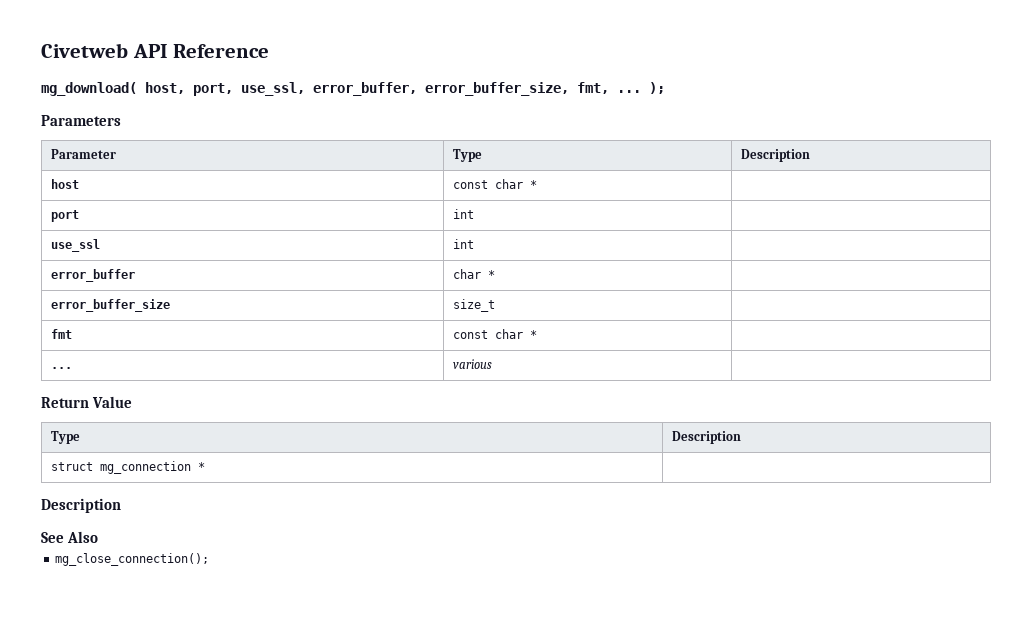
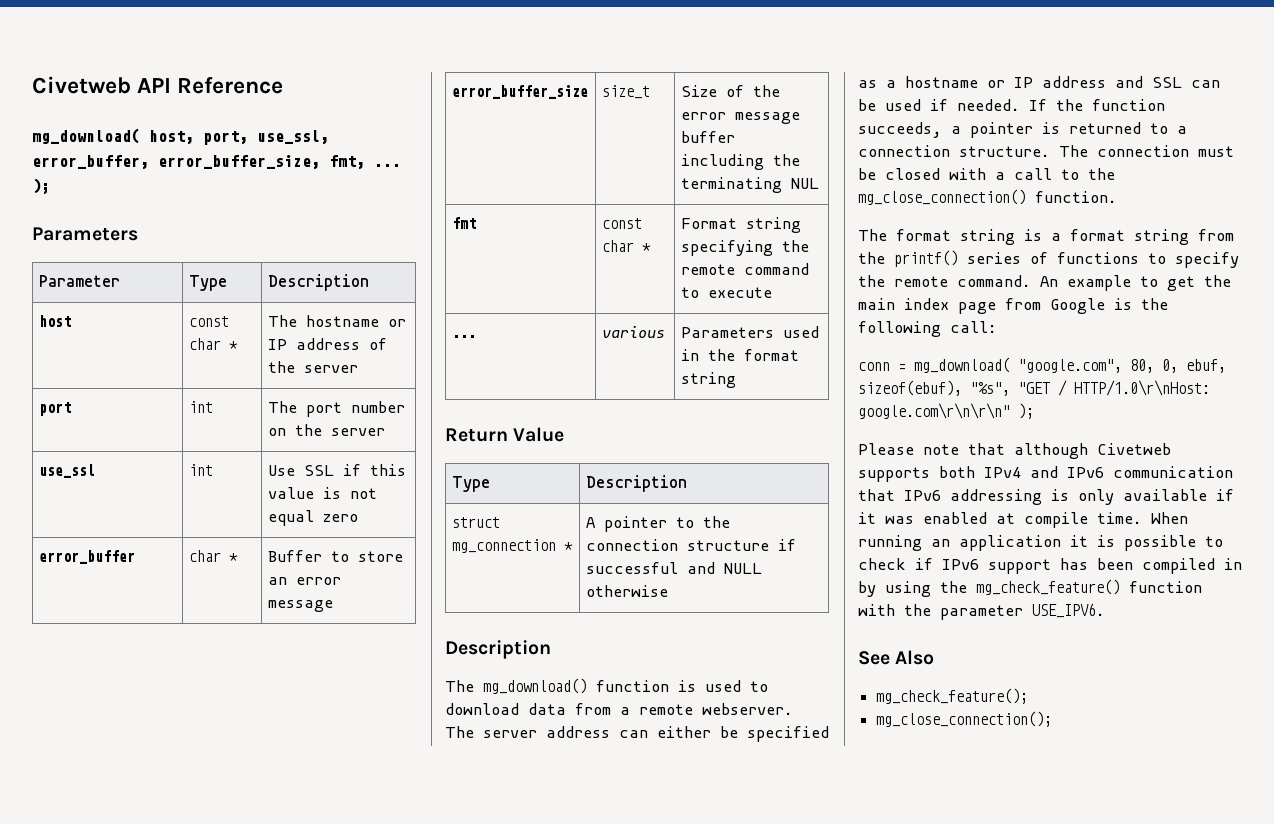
- host | const char * |
- port | int |
- use_ssl | int |
- error_buffer | char * |
- error_buffer_size | size_t |
- fmt | const char * |
- ... | various |
+ host | const char * | The hostname or IP address of the server
+ port | int | The port number on the server
+ use_ssl | int | Use SSL if this value is not equal zero
+ error_buffer | char * | Buffer to store an error message
+ error_buffer_size | size_t | Size of the error message buffer including the terminating NUL
+ fmt | const char * | Format string specifying the remote command to execute
+ ... | various | Parameters used in the format string
- struct mg_connection * |
+ struct mg_connection * | A pointer to the connection structure if successful and NULL otherwise
  Description
+ The mg_download() function is used to download data from a remote webserver. The server address can either be specified as a hostname or IP address and SSL can be used if needed. If the function succeeds, a pointer is returned to a connection structure. The connection must be closed with a call to the mg_close_connection() function.
+ The format string is a format string from the printf() series of functions to specify the remote command. An example to get the main index page from Google is the following call:
+ conn = mg_download( "google.com", 80, 0, ebuf, sizeof(ebuf), "%s", "GET / HTTP/1.0\r\nHost: google.com\r\n\r\n" );
+ Please note that although Civetweb supports both IPv4 and IPv6 communication that IPv6 addressing is only available if it was enabled at compile time. When running an application it is possible to check if IPv6 support has been compiled in by using the mg_check_feature() function with the parameter USE_IPV6.
+ mg_check_feature();

